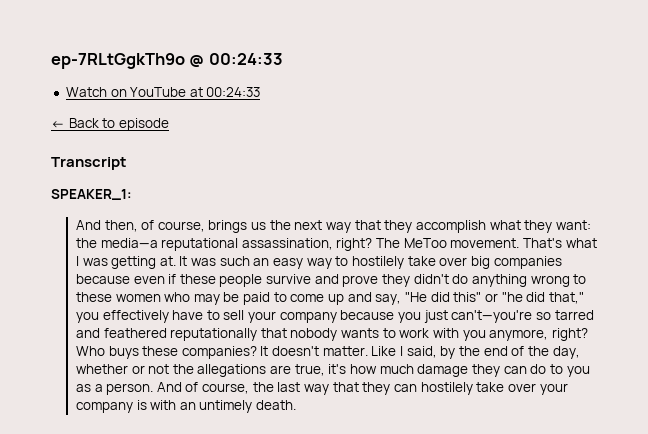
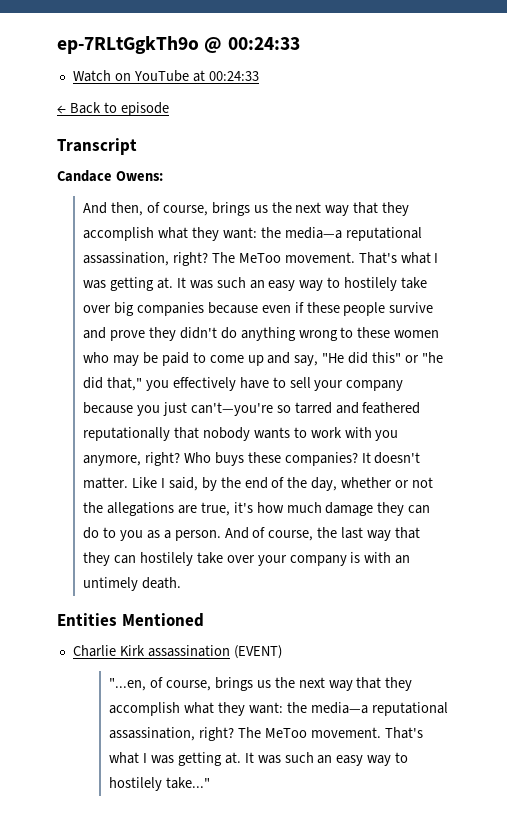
- SPEAKER_1:
+ Candace Owens:
+ Entities Mentioned
+ Charlie Kirk assassination (EVENT)
+ "...en, of course, brings us the next way that they accomplish what they want: the media—a reputational assassination, right? The MeToo movement. That's what I was getting at. It was such an easy way to hostilely take..."

